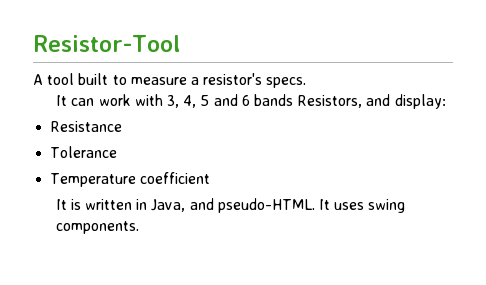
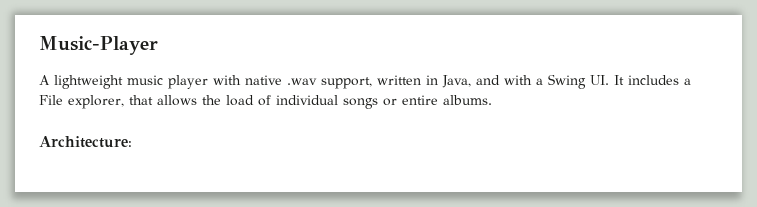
- Resistor-Tool
+ Music-Player
- A tool built to measure a resistor's specs.
- It can work with 3, 4, 5 and 6 bands Resistors, and display:
- Resistance
- Tolerance
- Temperature coefficient
- It is written in Java, and pseudo-HTML. It uses swing components.
+ A lightweight music player with native .wav support, written in Java, and with a Swing UI. It includes a File explorer, that allows the load of individual songs or entire albums.
+ Architecture:

